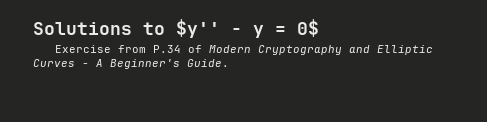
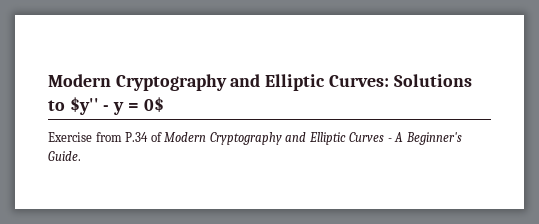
- Solutions to $y'' - y = 0$
+ Modern Cryptography and Elliptic Curves: Solutions to $y'' - y = 0$

